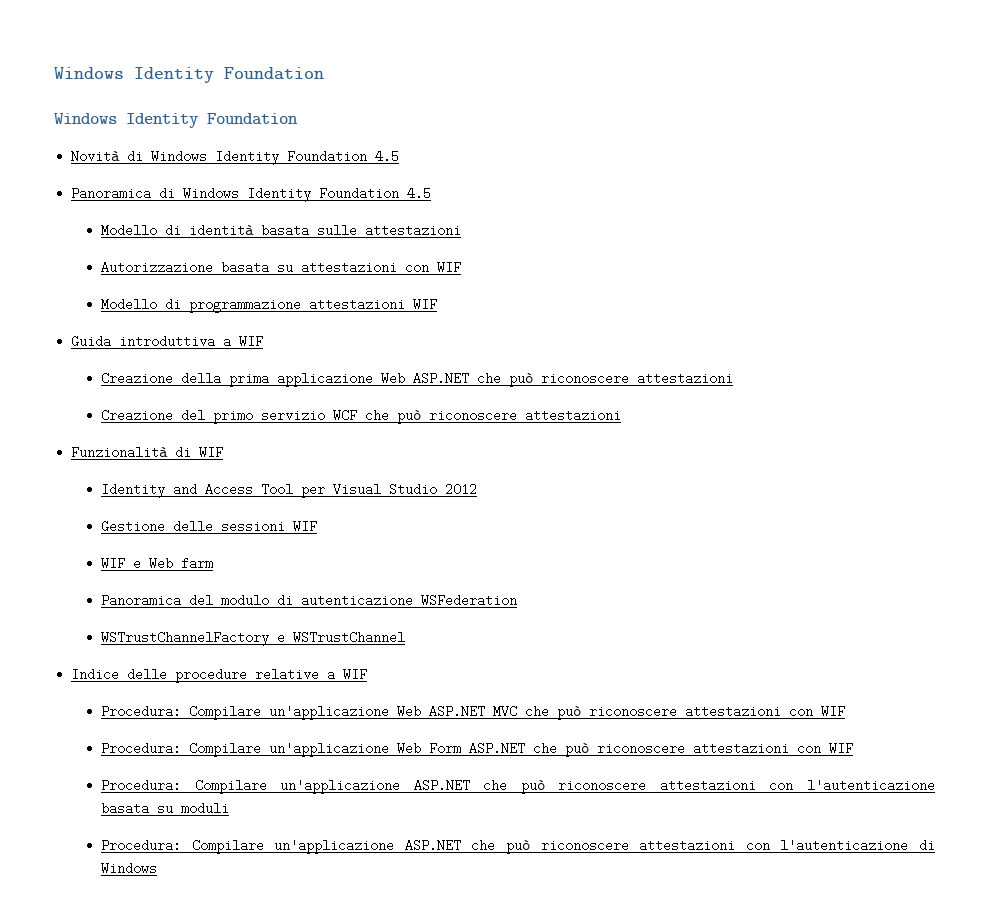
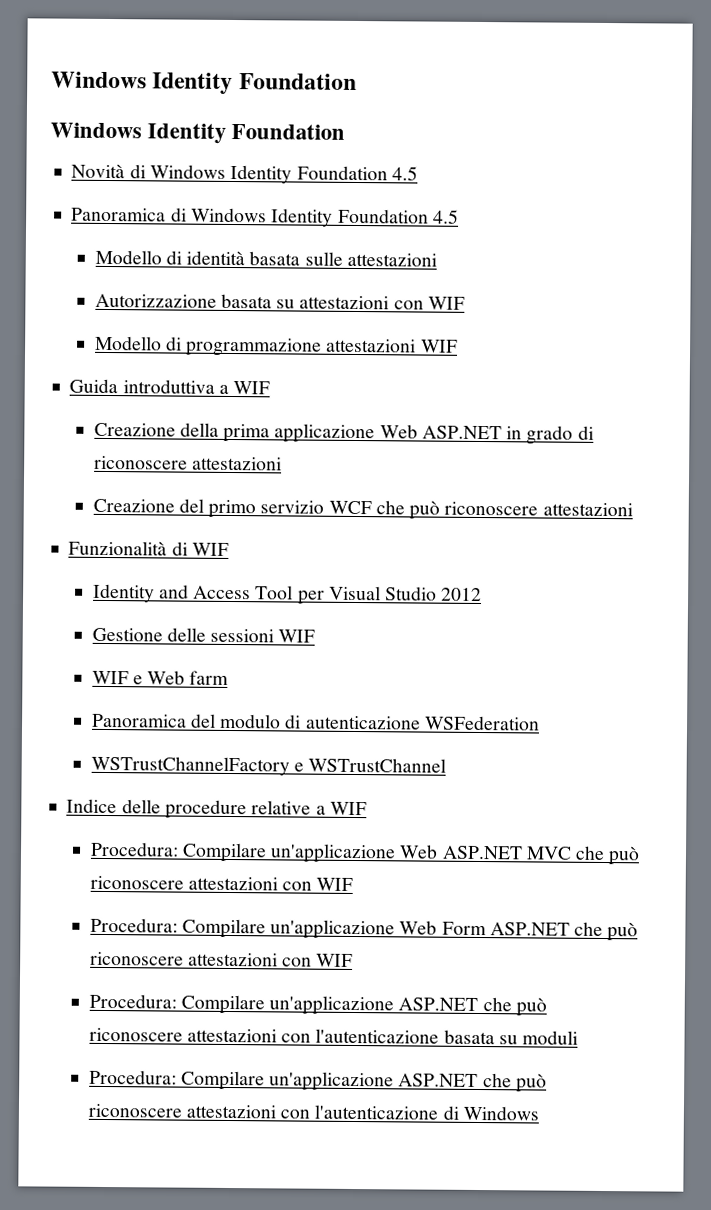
- Creazione della prima applicazione Web ASP.NET che può riconoscere attestazioni
+ Creazione della prima applicazione Web ASP.NET in grado di riconoscere attestazioni

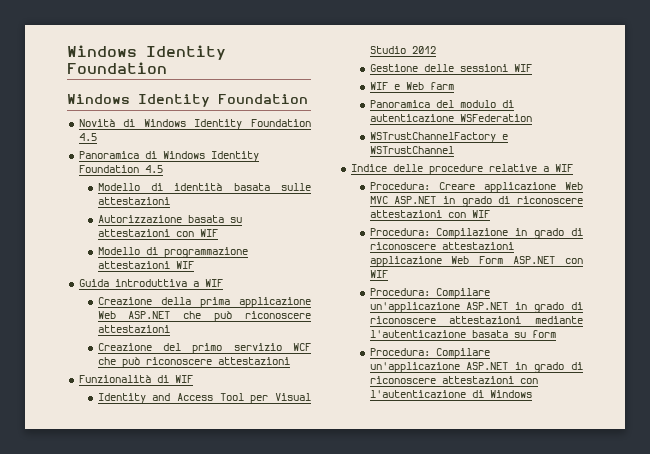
- Creazione della prima applicazione Web ASP.NET in grado di riconoscere attestazioni
+ Creazione della prima applicazione Web ASP.NET che può riconoscere attestazioni
- Procedura: Compilare un'applicazione Web ASP.NET MVC che può riconoscere attestazioni con WIF
- Procedura: Compilare un'applicazione Web Form ASP.NET che può riconoscere attestazioni con WIF
+ Procedura: Creare applicazione Web MVC ASP.NET in grado di riconoscere attestazioni con WIF
+ Procedura: Compilazione in grado di riconoscere attestazioni applicazione Web Form ASP.NET con WIF
- Procedura: Compilare un'applicazione ASP.NET che può riconoscere attestazioni con l'autenticazione basata su moduli
- Procedura: Compilare un'applicazione ASP.NET che può riconoscere attestazioni con l'autenticazione di Windows
+ Procedura: Compilare un'applicazione ASP.NET in grado di riconoscere attestazioni mediante l'autenticazione basata su form
+ Procedura: Compilare un'applicazione ASP.NET in grado di riconoscere attestazioni con l'autenticazione di Windows

